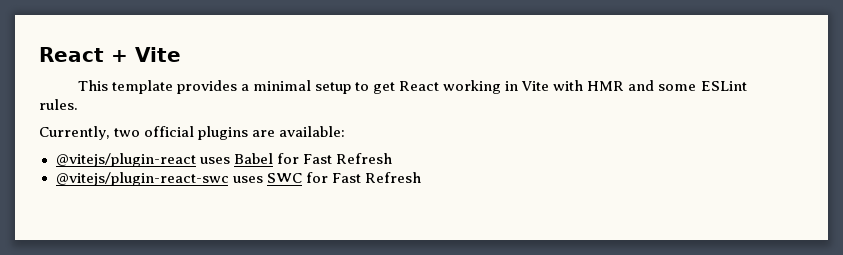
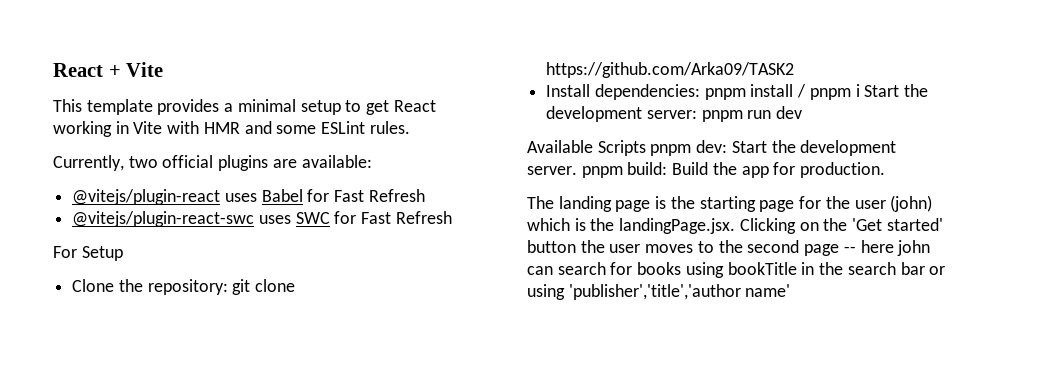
+ For Setup
+ Clone the repository: git clone https://github.com/Arka09/TASK2
+ Install dependencies: pnpm install / pnpm i Start the development server: pnpm run dev
+ Available Scripts pnpm dev: Start the development server. pnpm build: Build the app for production.
+ The landing page is the starting page for the user (john) which is the landingPage.jsx. Clicking on the 'Get started' button the user moves to the second page -- here john can search for books using bookTitle in the search bar or using 'publisher','title','author name'

